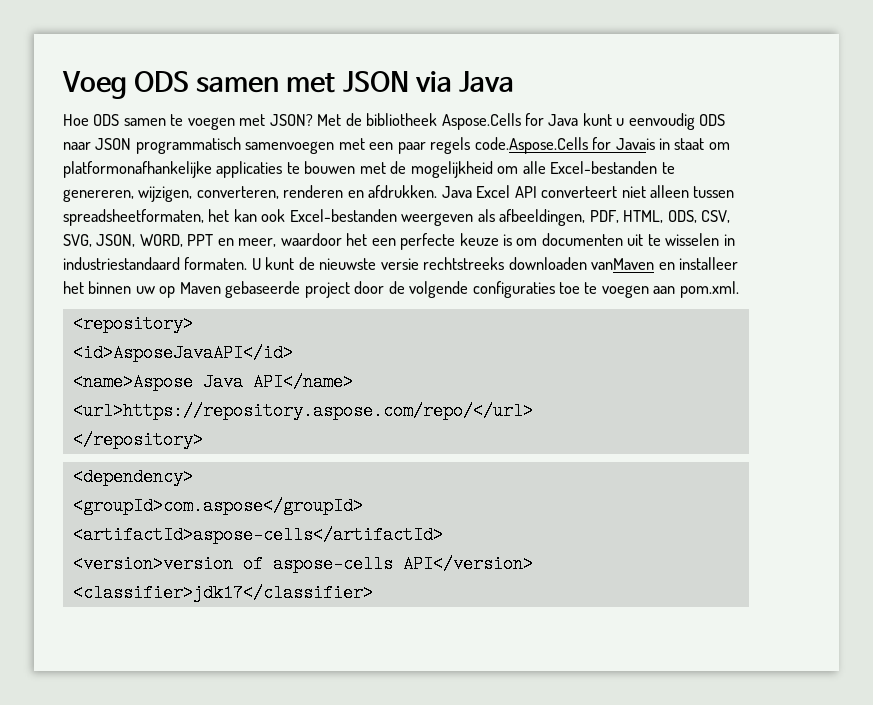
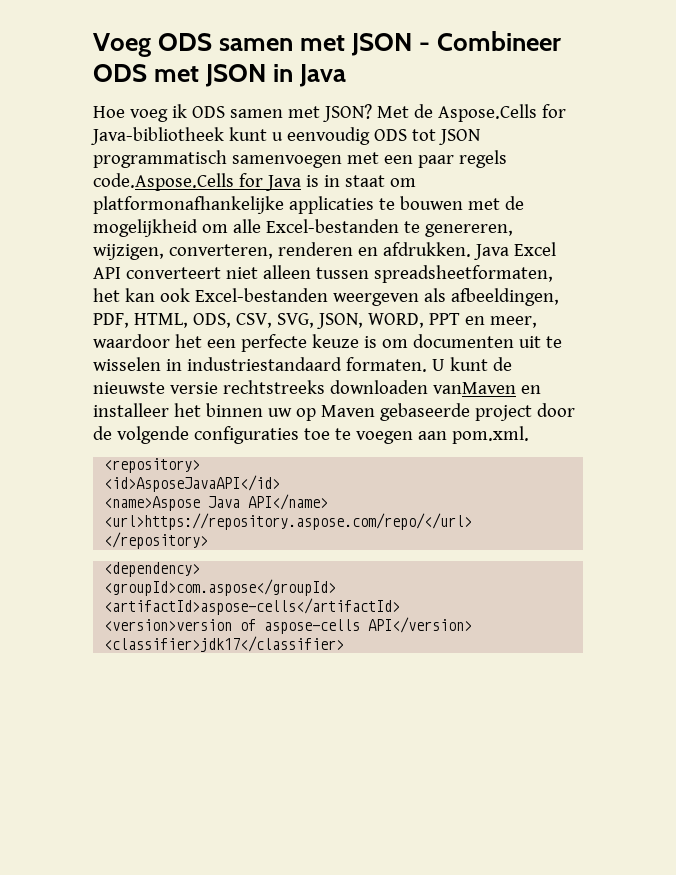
- Voeg ODS samen met JSON via Java
- Hoe ODS samen te voegen met JSON?
+ Voeg ODS samen met JSON - Combineer ODS met JSON in Java
+ Hoe voeg ik ODS samen met JSON?
- Met de bibliotheek Aspose.Cells for Java kunt u eenvoudig ODS naar JSON programmatisch samenvoegen met een paar regels code.Aspose.Cells for Javais in staat om platformonafhankelijke applicaties te bouwen met de mogelijkheid om alle Excel-bestanden te genereren, wijzigen, converteren, renderen en afdrukken.
+ Met de Aspose.Cells for Java-bibliotheek kunt u eenvoudig ODS tot JSON programmatisch samenvoegen met een paar regels code.Aspose.Cells for Java is in staat om platformonafhankelijke applicaties te bouwen met de mogelijkheid om alle Excel-bestanden te genereren, wijzigen, converteren, renderen en afdrukken.

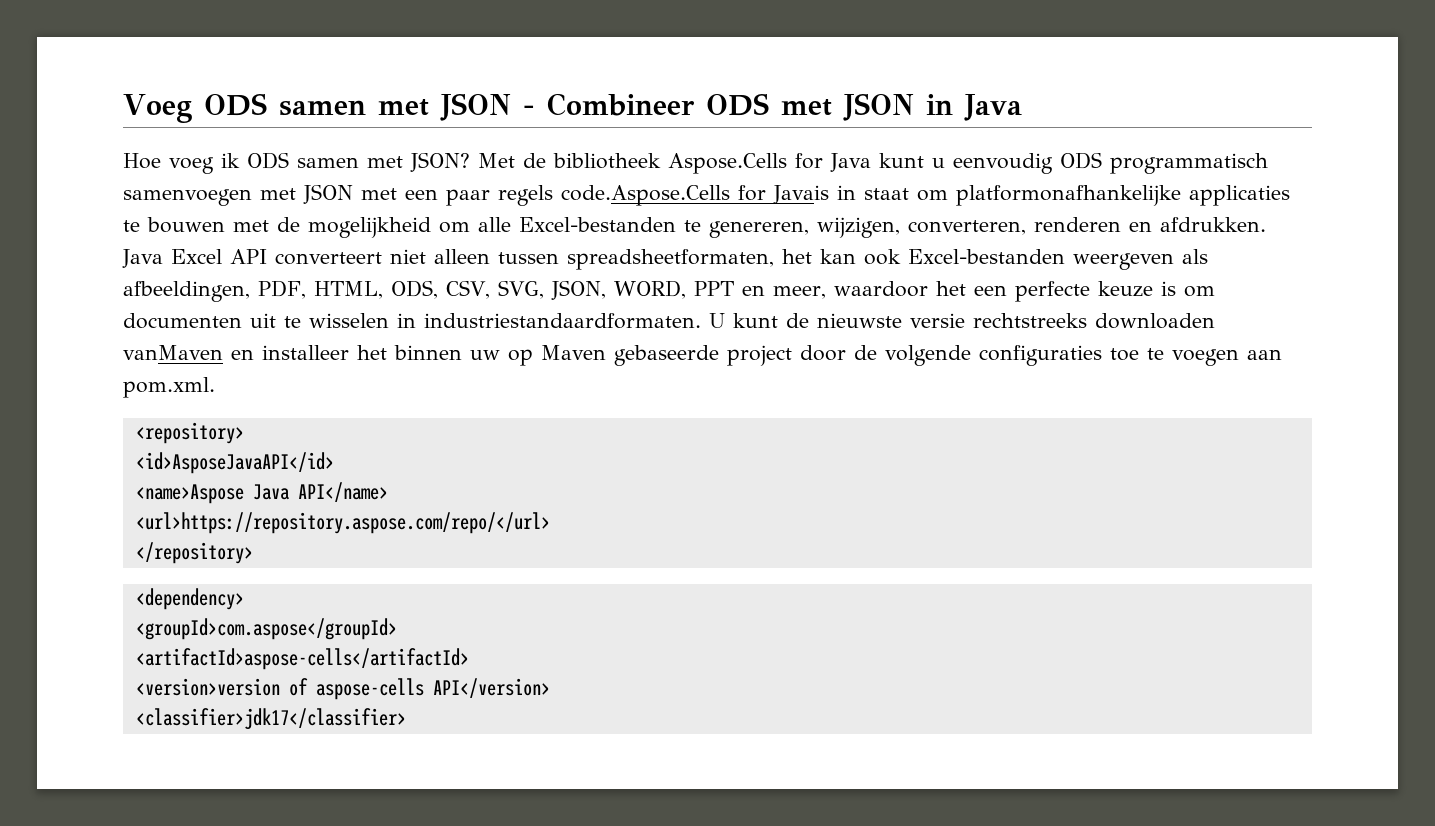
- Met de Aspose.Cells for Java-bibliotheek kunt u eenvoudig ODS tot JSON programmatisch samenvoegen met een paar regels code.Aspose.Cells for Java is in staat om platformonafhankelijke applicaties te bouwen met de mogelijkheid om alle Excel-bestanden te genereren, wijzigen, converteren, renderen en afdrukken.
+ Met de bibliotheek Aspose.Cells for Java kunt u eenvoudig ODS programmatisch samenvoegen met JSON met een paar regels code.Aspose.Cells for Javais in staat om platformonafhankelijke applicaties te bouwen met de mogelijkheid om alle Excel-bestanden te genereren, wijzigen, converteren, renderen en afdrukken.
- Java Excel API converteert niet alleen tussen spreadsheetformaten, het kan ook Excel-bestanden weergeven als afbeeldingen, PDF, HTML, ODS, CSV, SVG, JSON, WORD, PPT en meer, waardoor het een perfecte keuze is om documenten uit te wisselen in industriestandaard formaten.
+ Java Excel API converteert niet alleen tussen spreadsheetformaten, het kan ook Excel-bestanden weergeven als afbeeldingen, PDF, HTML, ODS, CSV, SVG, JSON, WORD, PPT en meer, waardoor het een perfecte keuze is om documenten uit te wisselen in industriestandaardformaten.

